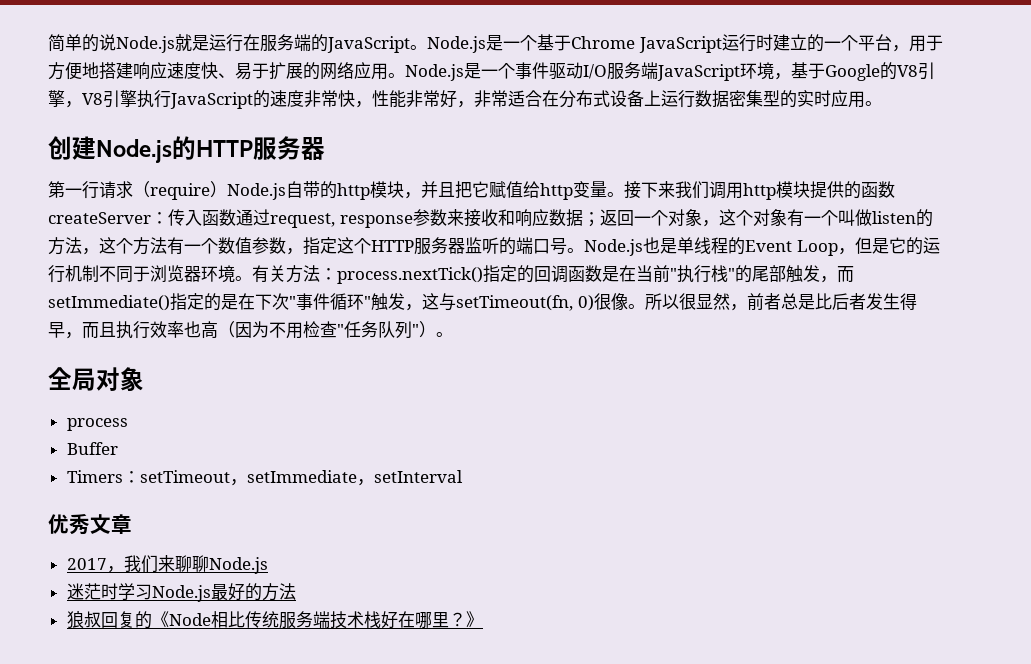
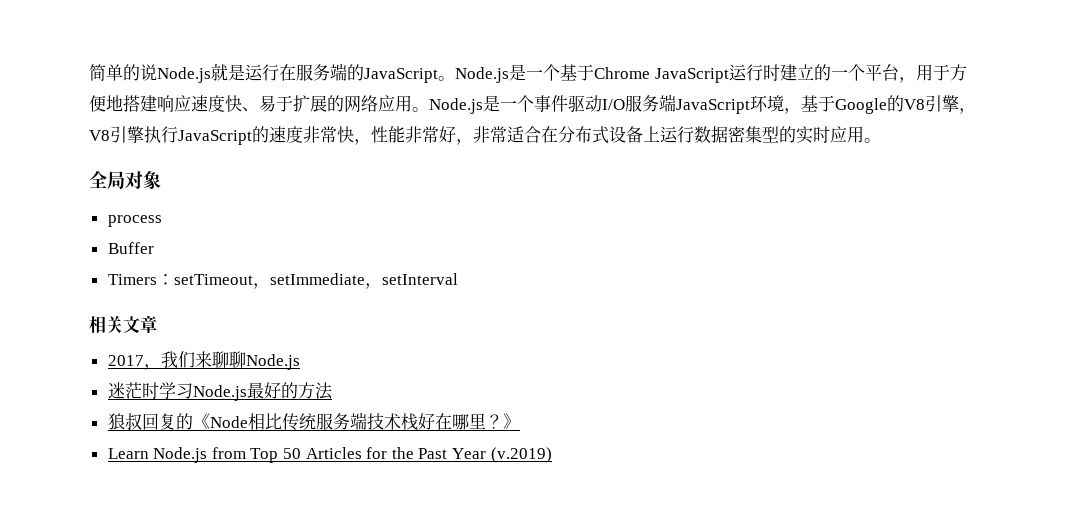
- 创建Node.js的HTTP服务器
- 第一行请求（require）Node.js自带的http模块，并且把它赋值给http变量。接下来我们调用http模块提供的函数createServer：传入函数通过request, response参数来接收和响应数据；返回一个对象，这个对象有一个叫做listen的方法，这个方法有一个数值参数，指定这个HTTP服务器监听的端口号。Node.js也是单线程的Event Loop，但是它的运行机制不同于浏览器环境。有关方法：process.nextTick()指定的回调函数是在当前"执行栈"的尾部触发，而setImmediate()指定的是在下次"事件循环"触发，这与setTimeout(fn, 0)很像。所以很显然，前者总是比后者发生得早，而且执行效率也高（因为不用检查"任务队列"）。
- 优秀文章
+ 相关文章
+ Learn Node.js from Top 50 Articles for the Past Year (v.2019)

